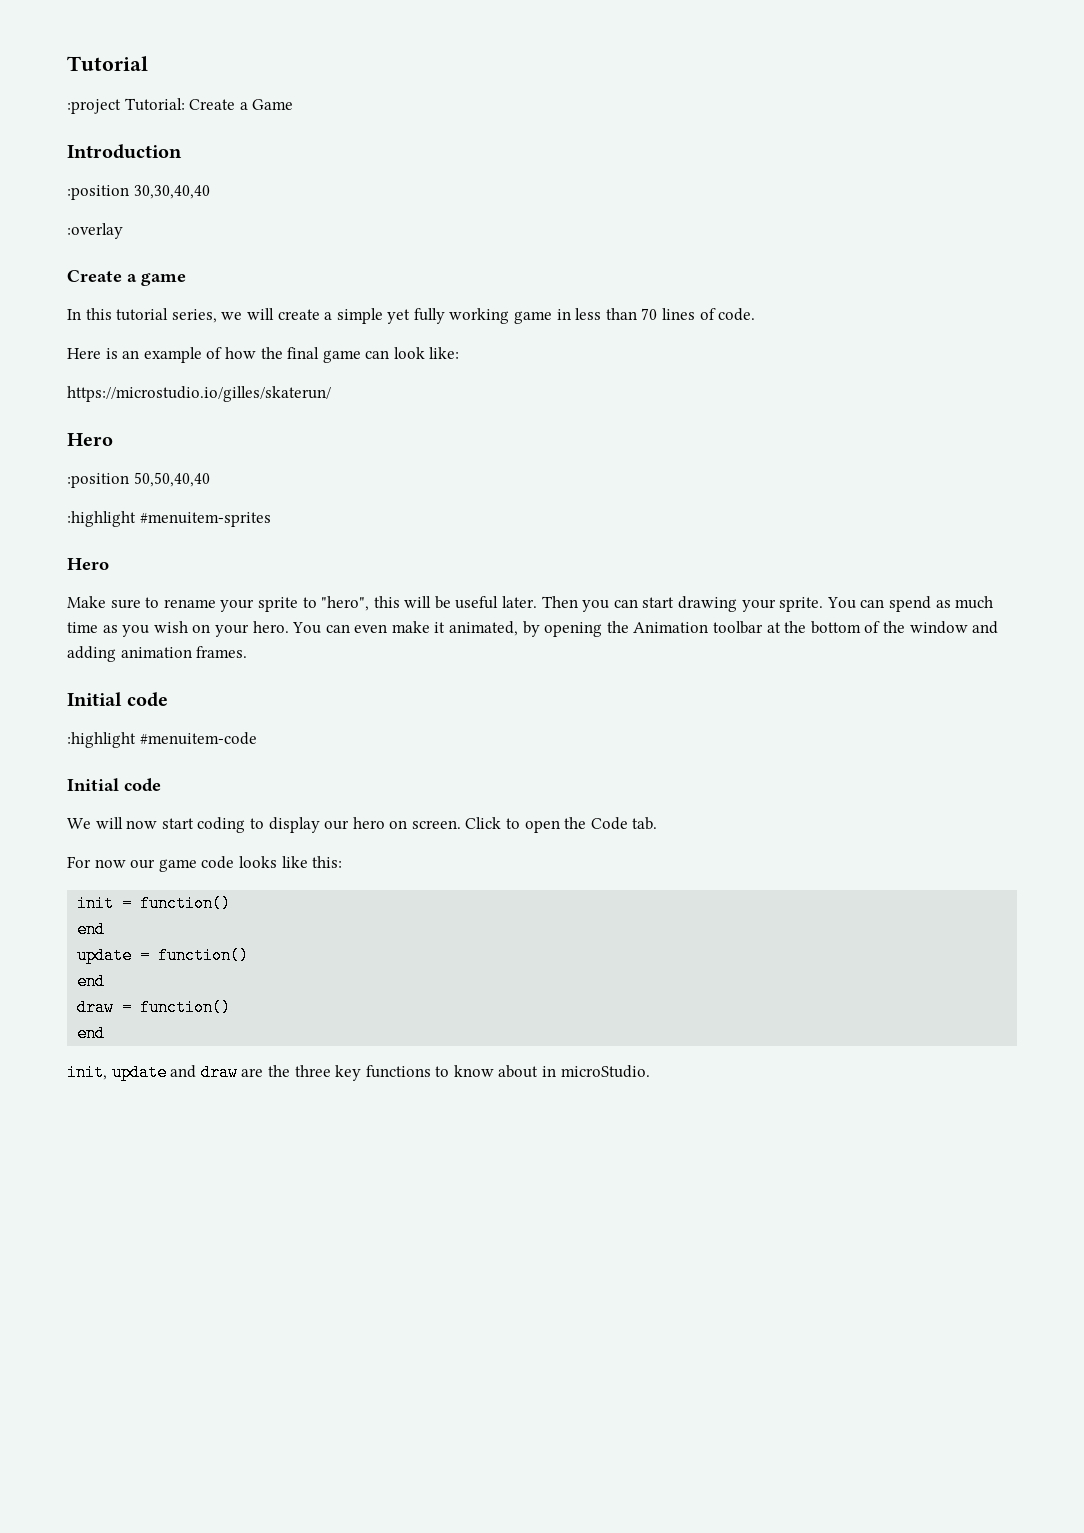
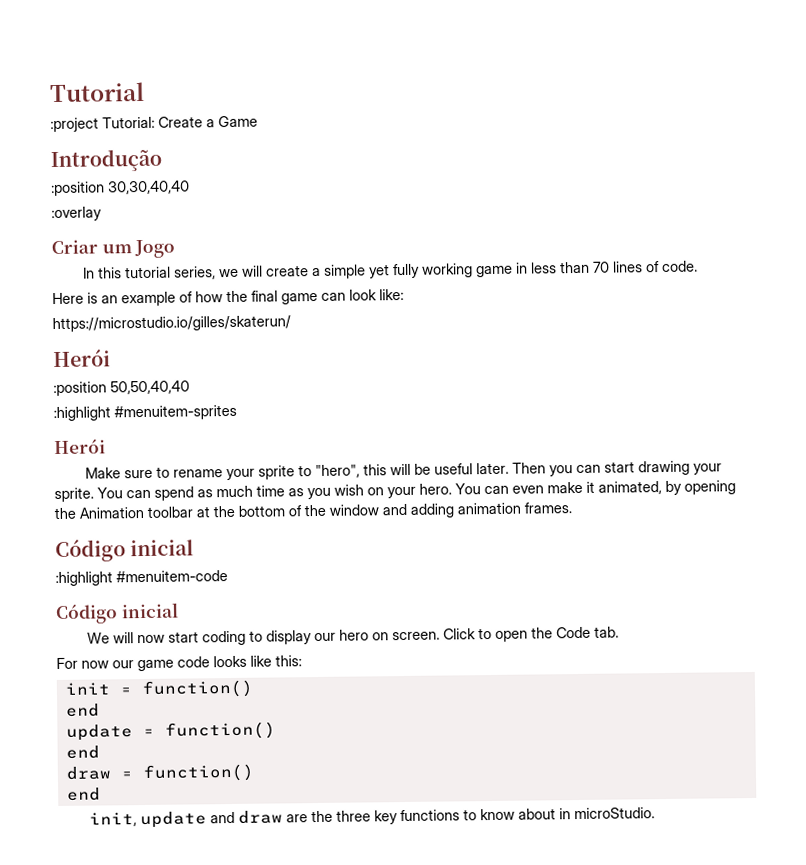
- Introduction
+ Introdução
- Create a game
+ Criar um Jogo
  https://microstudio.io/gilles/skaterun/
- Hero
+ Herói
  :highlight #menuitem-sprites
- Hero
+ Herói
  You can even make it animated, by opening the Animation toolbar at the bottom of the window and adding animation frames.
- Initial code
+ Código inicial
  :highlight #menuitem-code
- Initial code
+ Código inicial

